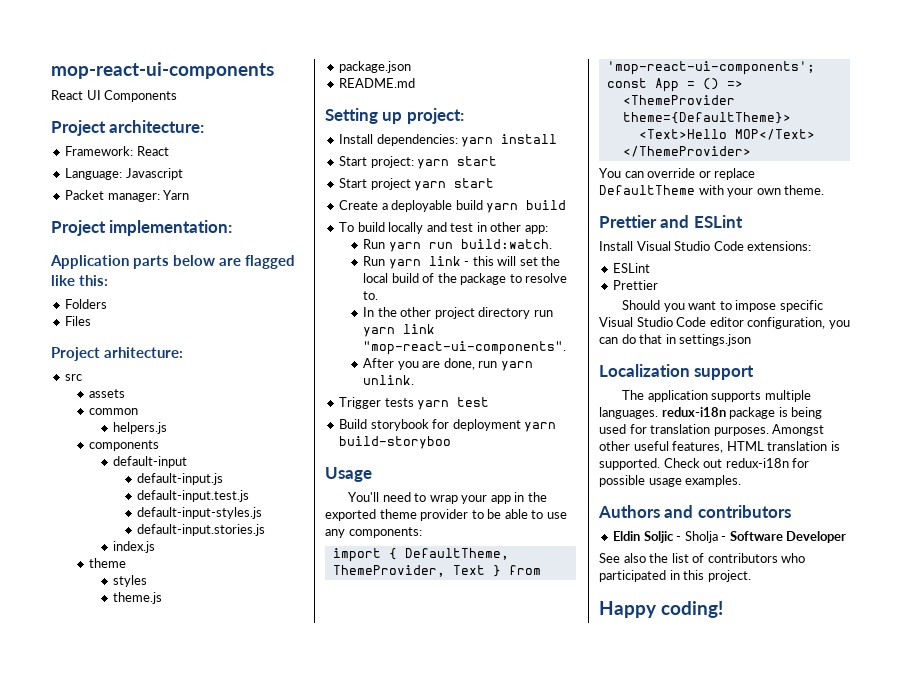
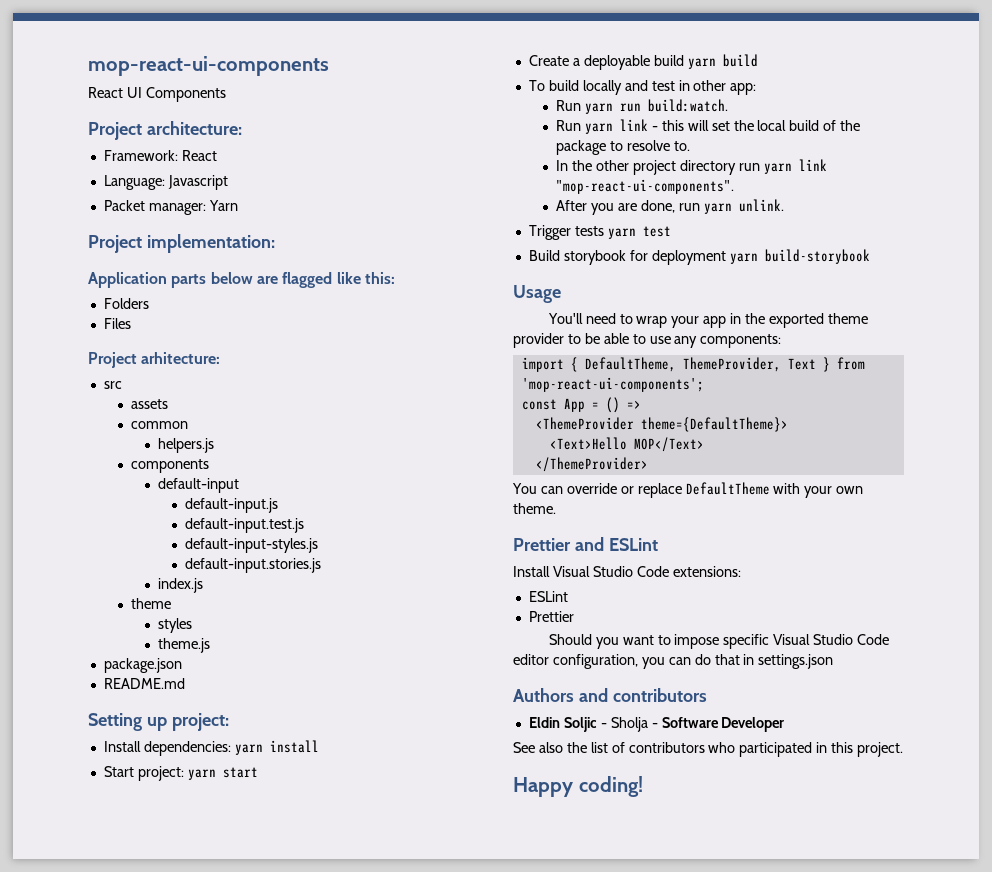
- Start project yarn start
- Build storybook for deployment yarn build-storyboo
+ Build storybook for deployment yarn build-storybook
- Localization support
- The application supports multiple languages. redux-i18n package is being used for translation purposes. Amongst other useful features, HTML translation is supported. Check out redux-i18n for possible usage examples.

